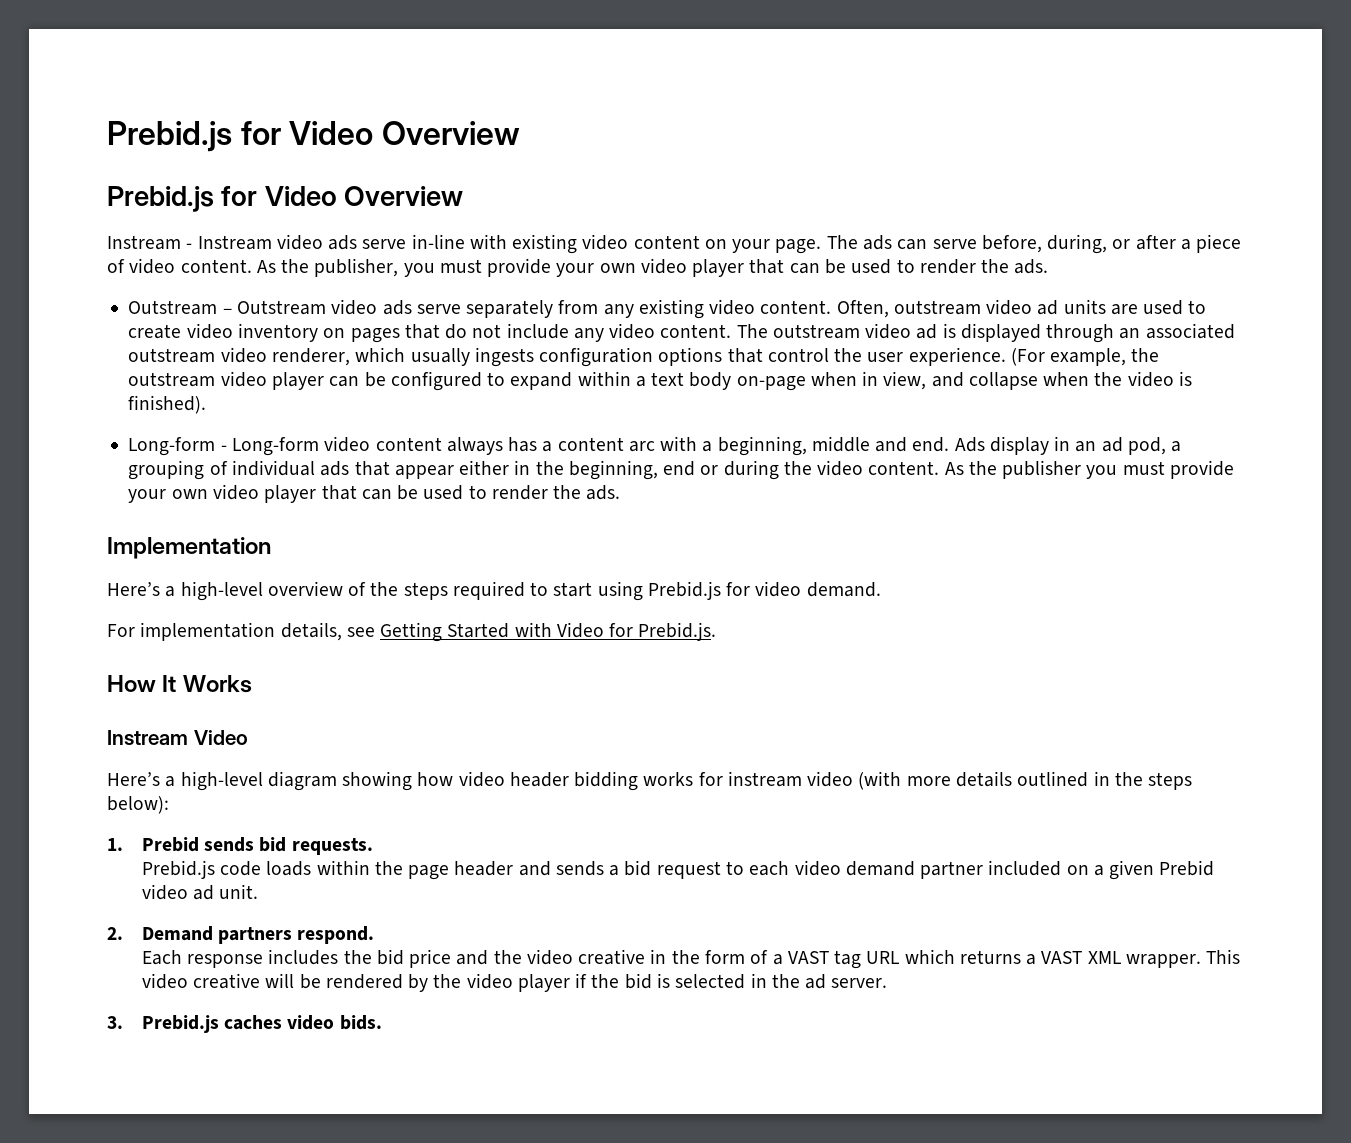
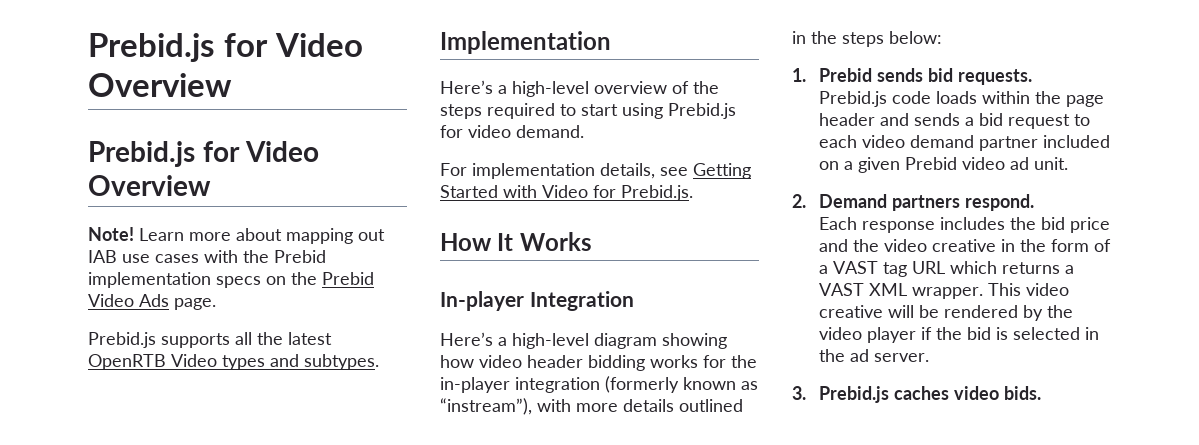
- Instream - Instream video ads serve in-line with existing video content on your page. The ads can serve before, during, or after a piece of video content. As the publisher, you must provide your own video player that can be used to render the ads.
- Outstream – Outstream video ads serve separately from any existing video content. Often, outstream video ad units are used to create video inventory on pages that do not include any video content. The outstream video ad is displayed through an associated outstream video renderer, which usually ingests configuration options that control the user experience. (For example, the outstream video player can be configured to expand within a text body on-page when in view, and collapse when the video is finished).
- Long-form - Long-form video content always has a content arc with a beginning, middle and end. Ads display in an ad pod, a grouping of individual ads that appear either in the beginning, end or during the video content. As the publisher you must provide your own video player that can be used to render the ads.
+ Note! Learn more about mapping out IAB use cases with the Prebid implementation specs on the Prebid Video Ads page.
+ Prebid.js supports all the latest OpenRTB Video types and subtypes.
- Instream Video
+ In-player Integration
- Here’s a high-level diagram showing how video header bidding works for instream video (with more details outlined in the steps below):
+ Here’s a high-level diagram showing how video header bidding works for the in-player integration (formerly known as “instream”), with more details outlined in the steps below:

